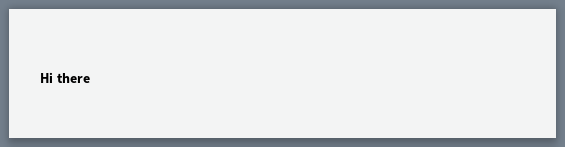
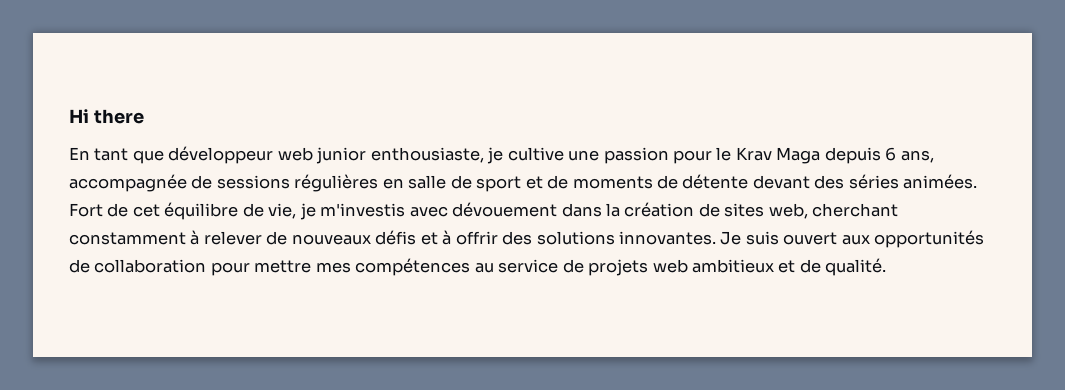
+ En tant que développeur web junior enthousiaste, je cultive une passion pour le Krav Maga depuis 6 ans, accompagnée de sessions régulières en salle de sport et de moments de détente devant des séries animées. Fort de cet équilibre de vie, je m'investis avec dévouement dans la création de sites web, cherchant constamment à relever de nouveaux défis et à offrir des solutions innovantes. Je suis ouvert aux opportunités de collaboration pour mettre mes compétences au service de projets web ambitieux et de qualité.

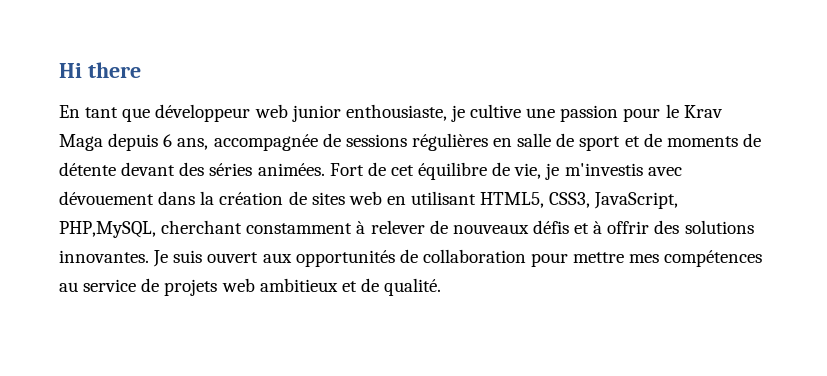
- Fort de cet équilibre de vie, je m'investis avec dévouement dans la création de sites web, cherchant constamment à relever de nouveaux défis et à offrir des solutions innovantes.
+ Fort de cet équilibre de vie, je m'investis avec dévouement dans la création de sites web en utilisant HTML5, CSS3, JavaScript, PHP,MySQL, cherchant constamment à relever de nouveaux défis et à offrir des solutions innovantes.

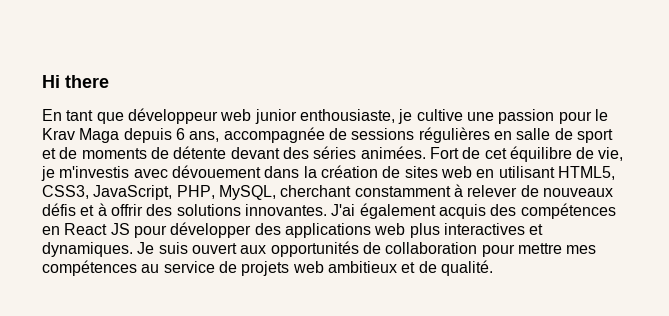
- Fort de cet équilibre de vie, je m'investis avec dévouement dans la création de sites web en utilisant HTML5, CSS3, JavaScript, PHP,MySQL, cherchant constamment à relever de nouveaux défis et à offrir des solutions innovantes.
+ Fort de cet équilibre de vie, je m'investis avec dévouement dans la création de sites web en utilisant HTML5, CSS3, JavaScript, PHP, MySQL, cherchant constamment à relever de nouveaux défis et à offrir des solutions innovantes.
+ J'ai également acquis des compétences en React JS pour développer des applications web plus interactives et dynamiques.

